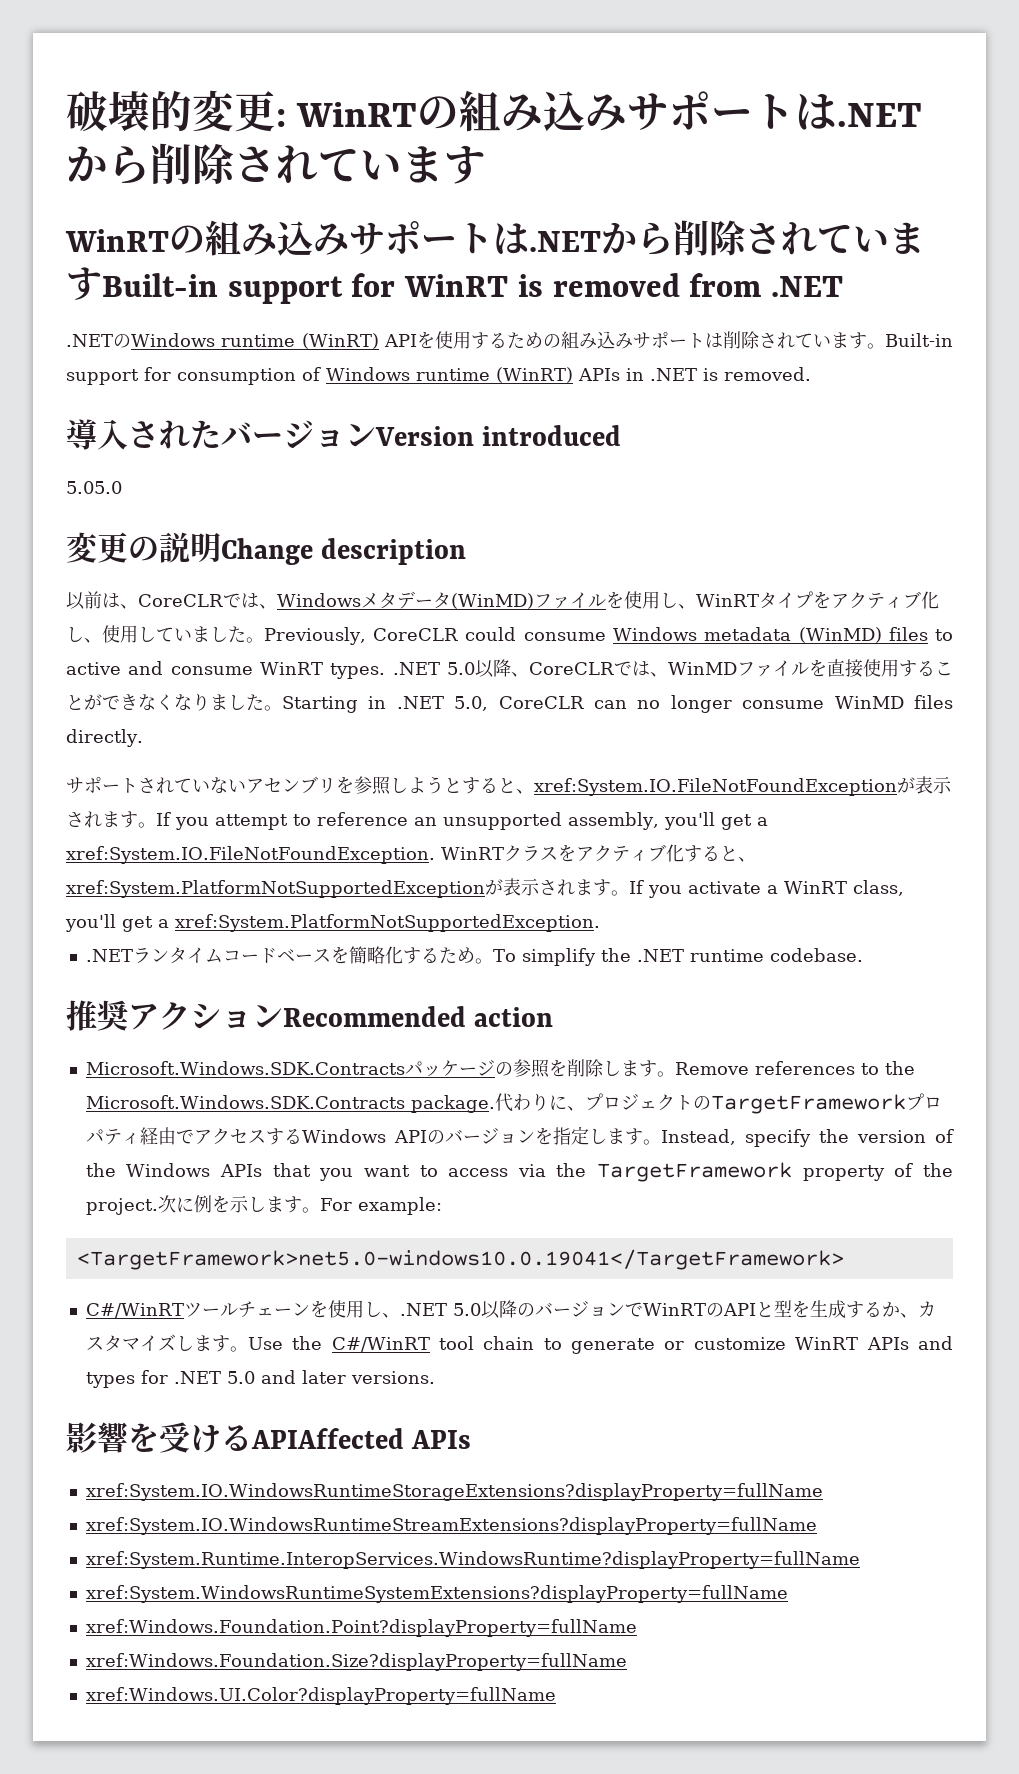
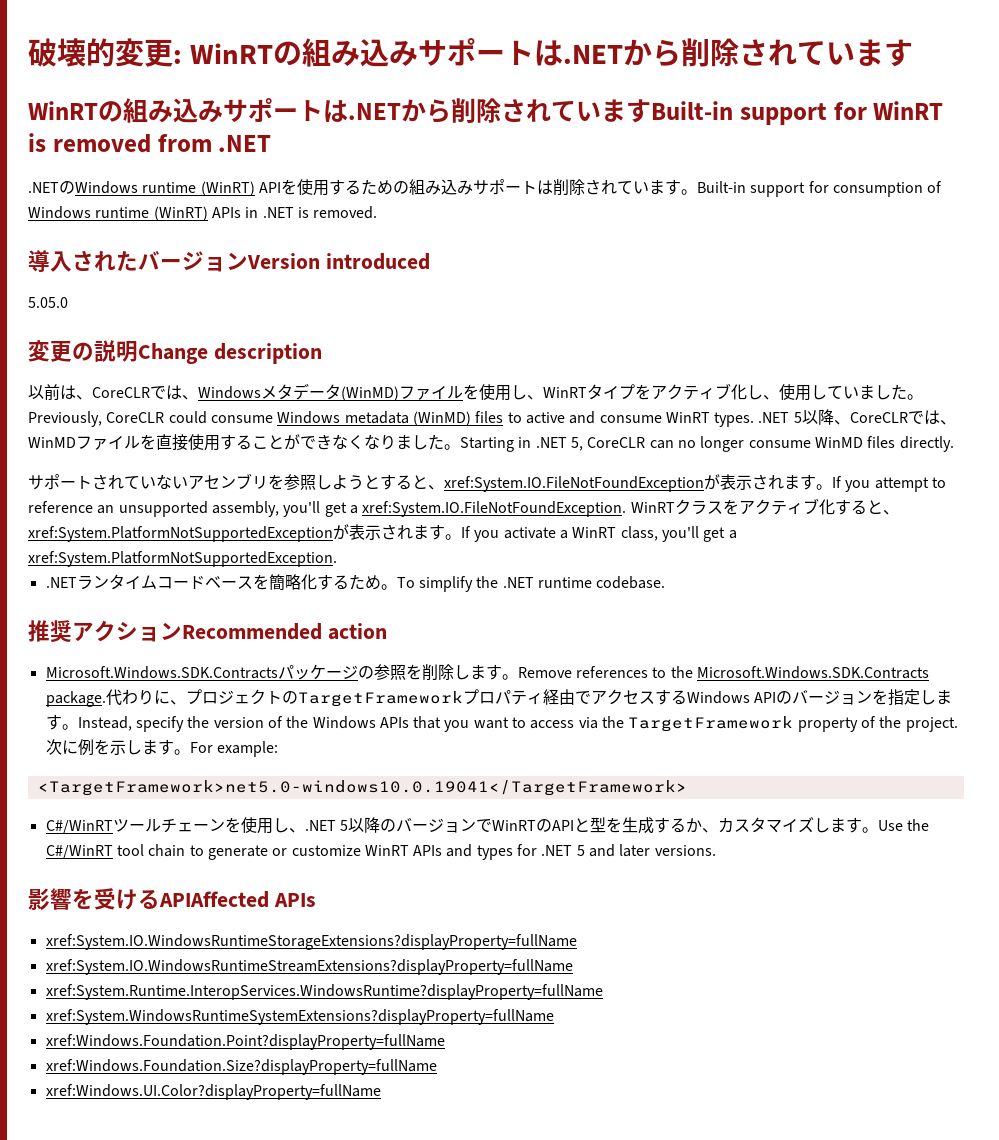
- Previously, CoreCLR could consume Windows metadata (WinMD) files to active and consume WinRT types. .NET 5.0以降、CoreCLRでは、WinMDファイルを直接使用することができなくなりました。
+ Previously, CoreCLR could consume Windows metadata (WinMD) files to active and consume WinRT types. .NET 5以降、CoreCLRでは、WinMDファイルを直接使用することができなくなりました。
- Starting in .NET 5.0, CoreCLR can no longer consume WinMD files directly.
+ Starting in .NET 5, CoreCLR can no longer consume WinMD files directly.
- C#/WinRTツールチェーンを使用し、.NET 5.0以降のバージョンでWinRTのAPIと型を生成するか、カスタマイズします。
+ C#/WinRTツールチェーンを使用し、.NET 5以降のバージョンでWinRTのAPIと型を生成するか、カスタマイズします。
- Use the C#/WinRT tool chain to generate or customize WinRT APIs and types for .NET 5.0 and later versions.
+ Use the C#/WinRT tool chain to generate or customize WinRT APIs and types for .NET 5 and later versions.

